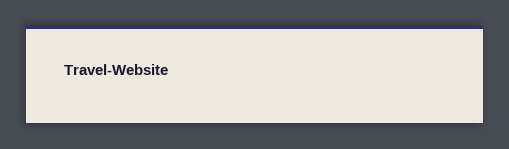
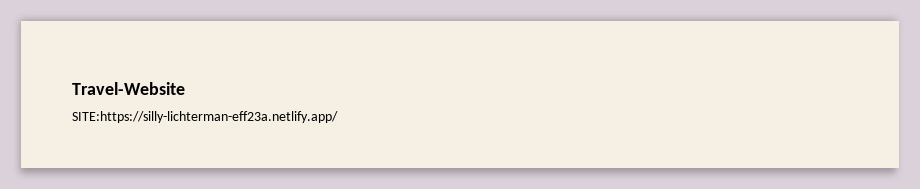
+ SITE:https://silly-lichterman-eff23a.netlify.app/

